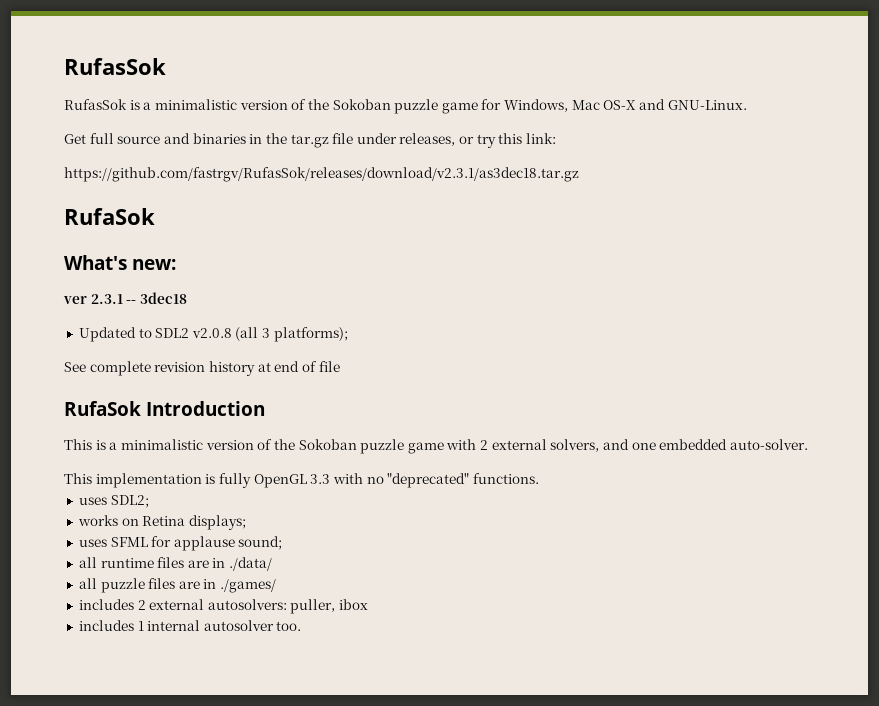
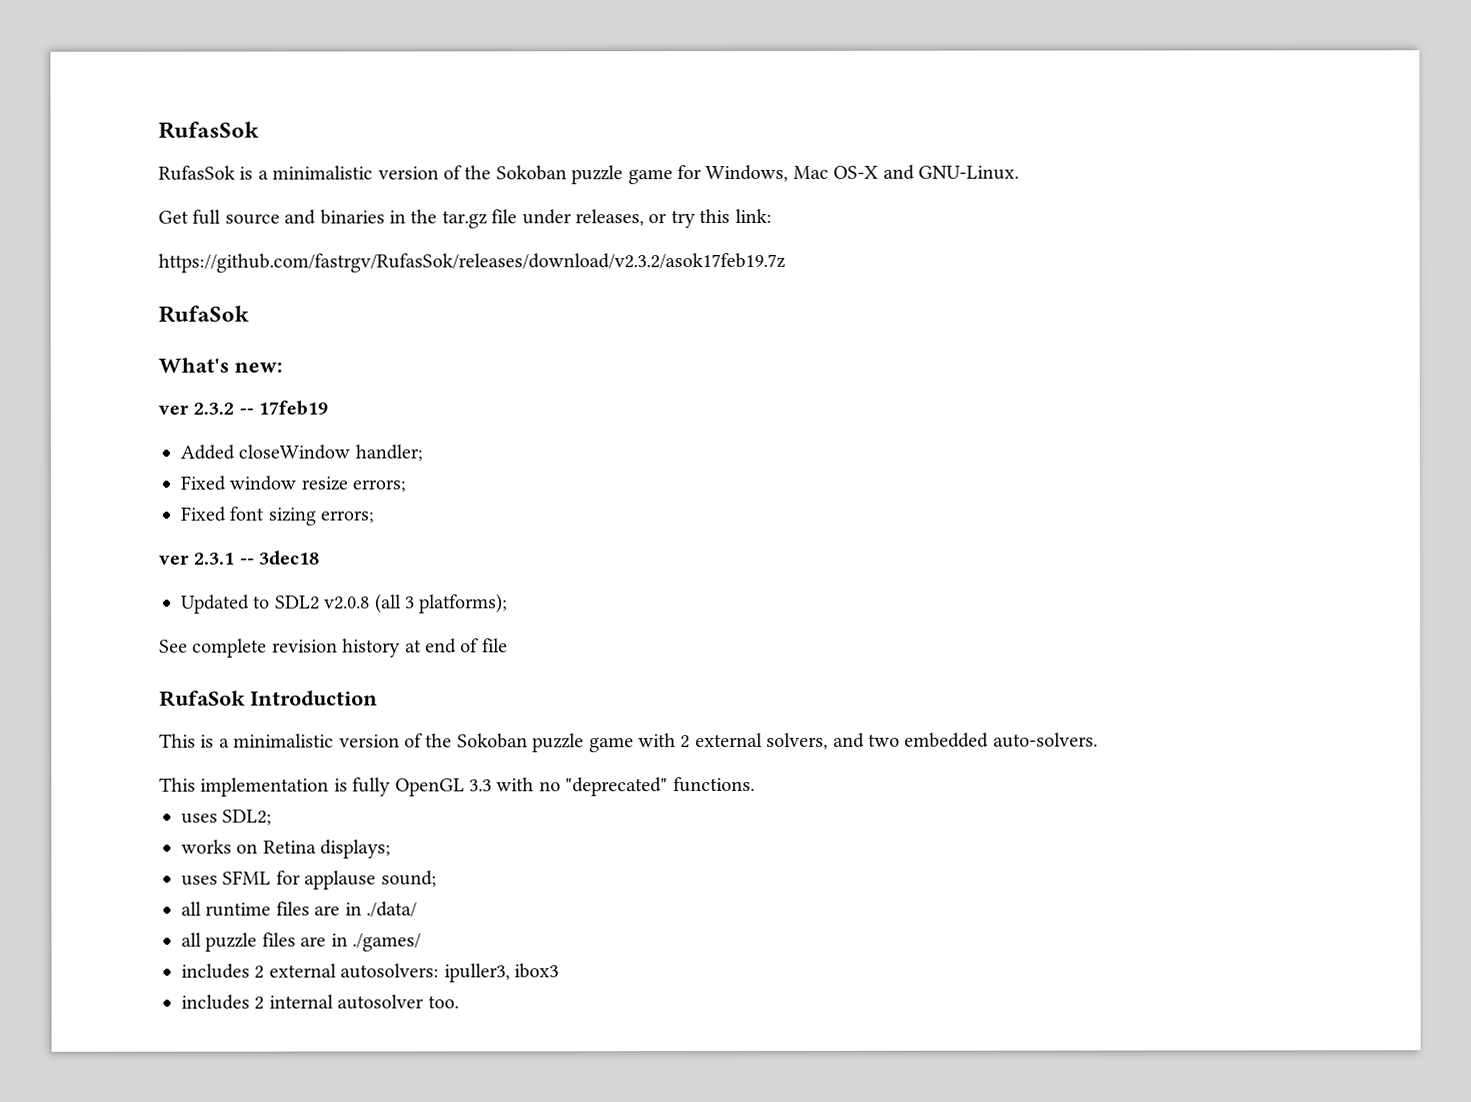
- https://github.com/fastrgv/RufasSok/releases/download/v2.3.1/as3dec18.tar.gz
+ https://github.com/fastrgv/RufasSok/releases/download/v2.3.2/asok17feb19.7z
+ ver 2.3.2 -- 17feb19
+ Added closeWindow handler;
+ Fixed window resize errors;
+ Fixed font sizing errors;
- This is a minimalistic version of the Sokoban puzzle game with 2 external solvers, and one embedded auto-solver.
+ This is a minimalistic version of the Sokoban puzzle game with 2 external solvers, and two embedded auto-solvers.
- includes 2 external autosolvers: puller, ibox
- includes 1 internal autosolver too.
+ includes 2 external autosolvers: ipuller3, ibox3
+ includes 2 internal autosolver too.

